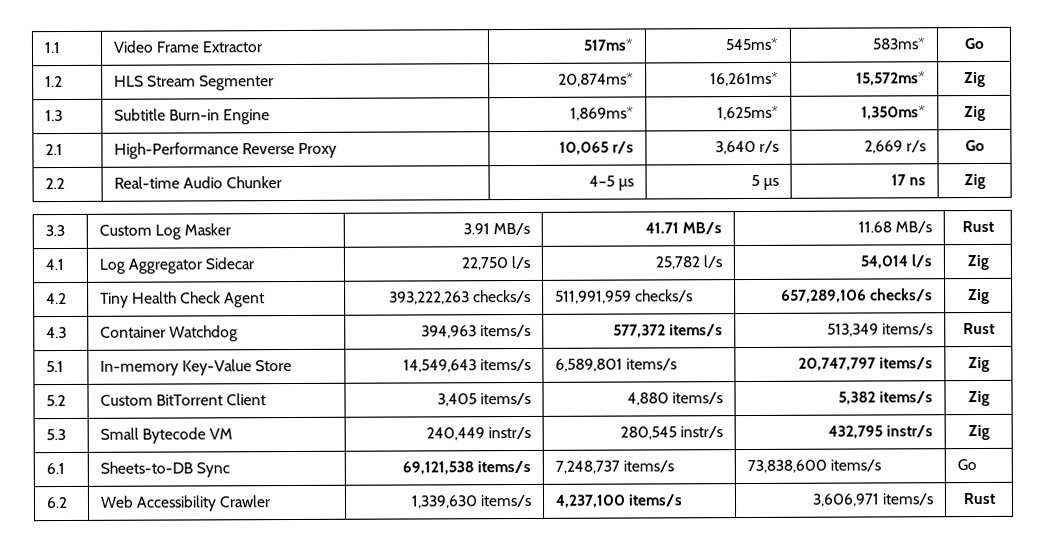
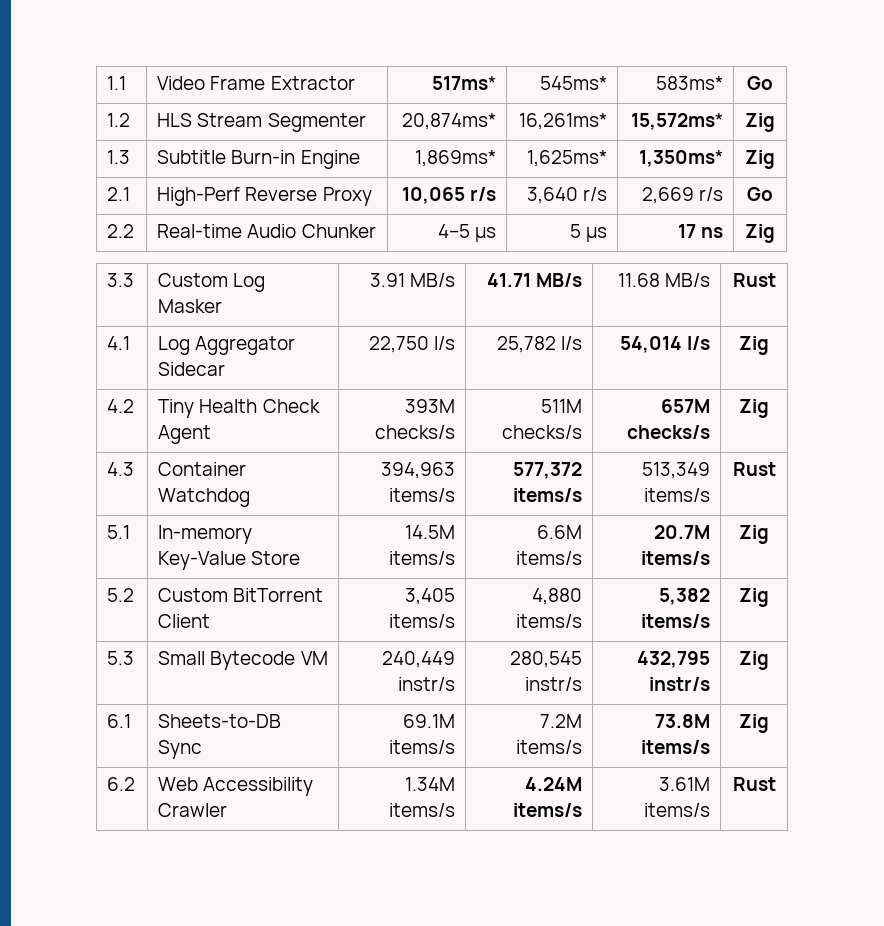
- 2.1 | High-Performance Reverse Proxy | 10,065 r/s | 3,640 r/s | 2,669 r/s | Go
+ 2.1 | High-Perf Reverse Proxy | 10,065 r/s | 3,640 r/s | 2,669 r/s | Go
- 4.2 | Tiny Health Check Agent | 393,222,263 checks/s | 511,991,959 checks/s | 657,289,106 checks/s | Zig
+ 4.2 | Tiny Health Check Agent | 393M checks/s | 511M checks/s | 657M checks/s | Zig
- 5.1 | In-memory Key-Value Store | 14,549,643 items/s | 6,589,801 items/s | 20,747,797 items/s | Zig
+ 5.1 | In-memory Key-Value Store | 14.5M items/s | 6.6M items/s | 20.7M items/s | Zig
- 6.1 | Sheets-to-DB Sync | 69,121,538 items/s | 7,248,737 items/s | 73,838,600 items/s | Go
+ 6.1 | Sheets-to-DB Sync | 69.1M items/s | 7.2M items/s | 73.8M items/s | Zig
- 6.2 | Web Accessibility Crawler | 1,339,630 items/s | 4,237,100 items/s | 3,606,971 items/s | Rust
+ 6.2 | Web Accessibility Crawler | 1.34M items/s | 4.24M items/s | 3.61M items/s | Rust

